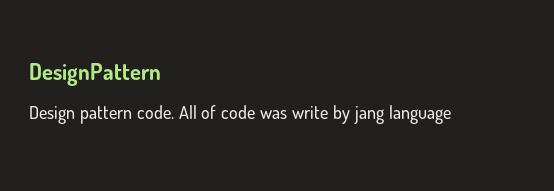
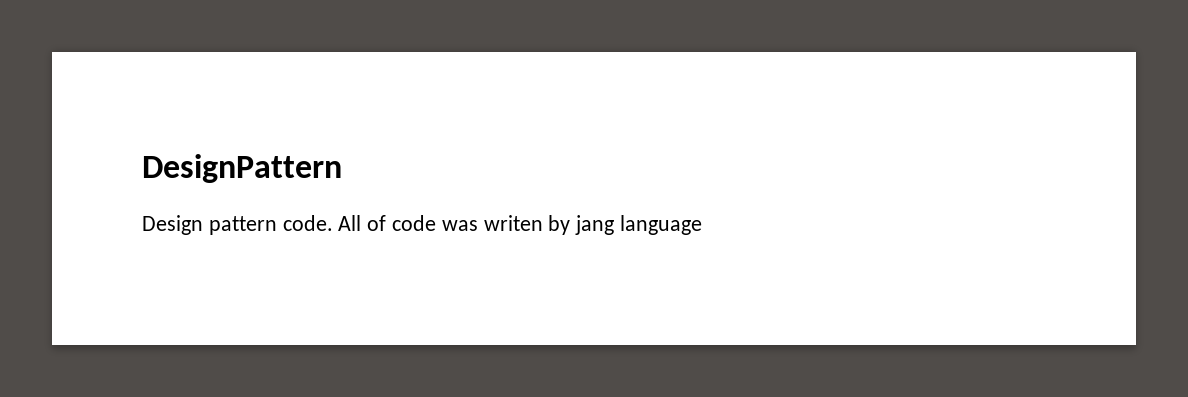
- All of code was write by jang language
+ All of code was writen by jang language

